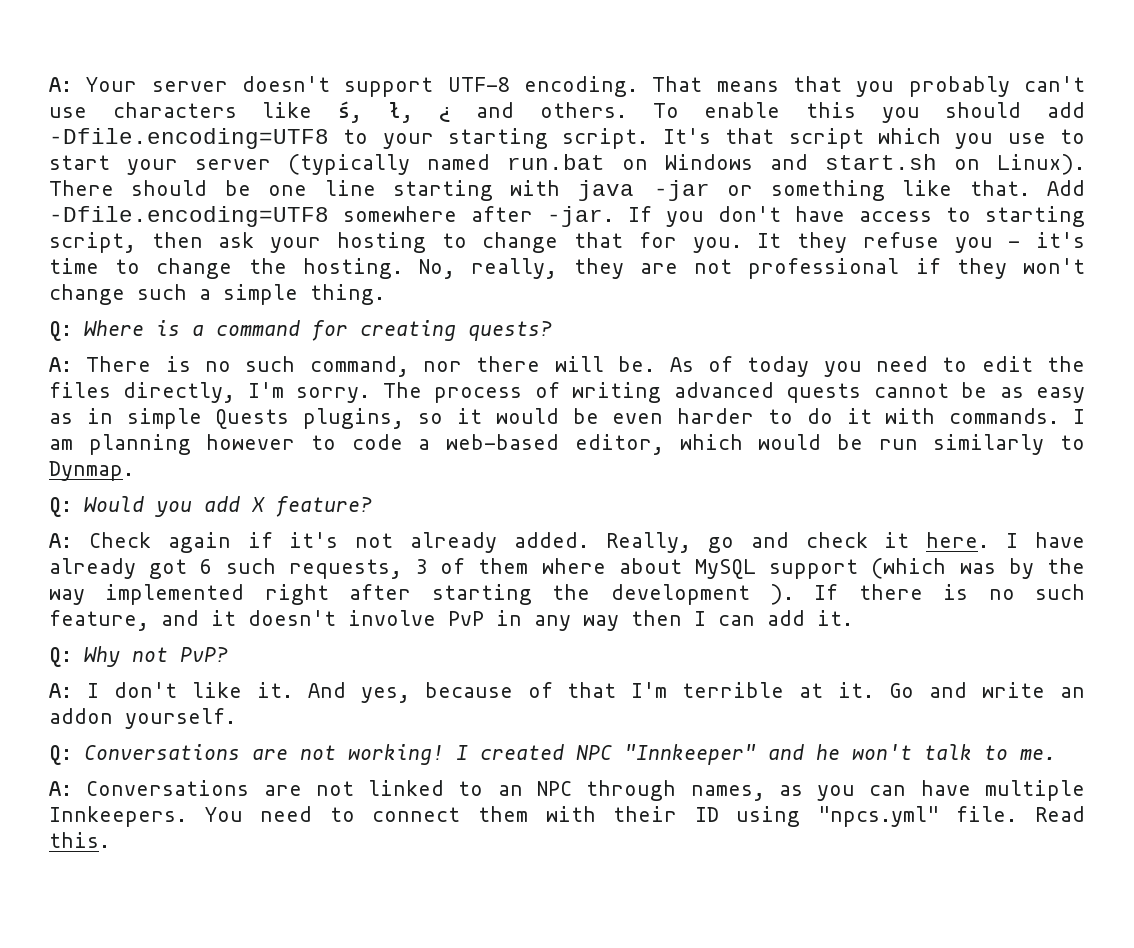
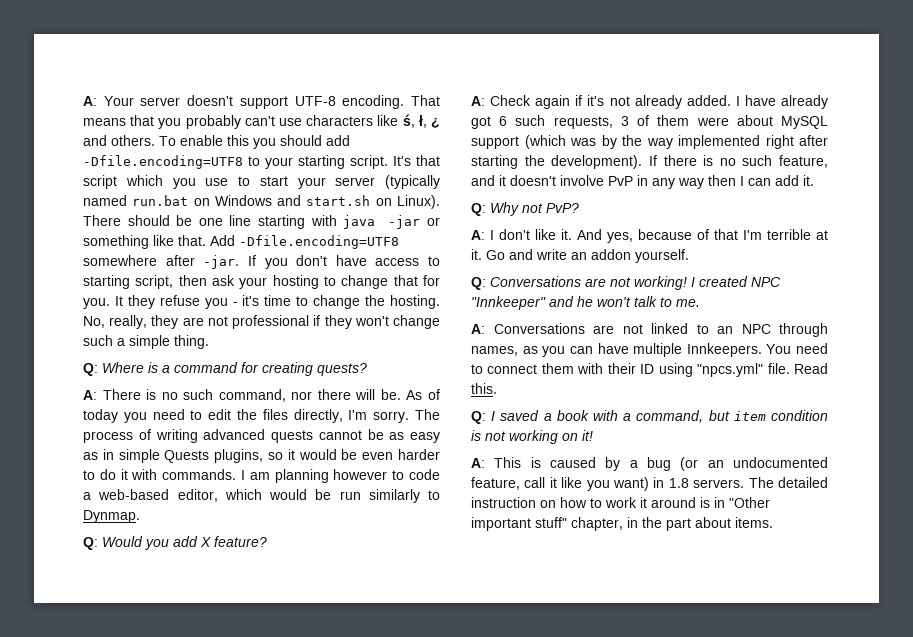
- Really, go and check it here.
- I have already got 6 such requests, 3 of them where about MySQL support (which was by the way implemented right after starting the development ).
+ I have already got 6 such requests, 3 of them were about MySQL support (which was by the way implemented right after starting the development).
+ Q: I saved a book with a command, but item condition is not working on it!
+ A: This is caused by a bug (or an undocumented feature, call it like you want) in 1.8 servers. The detailed instruction on how to work it around is in "Other important stuff" chapter, in the part about items.

